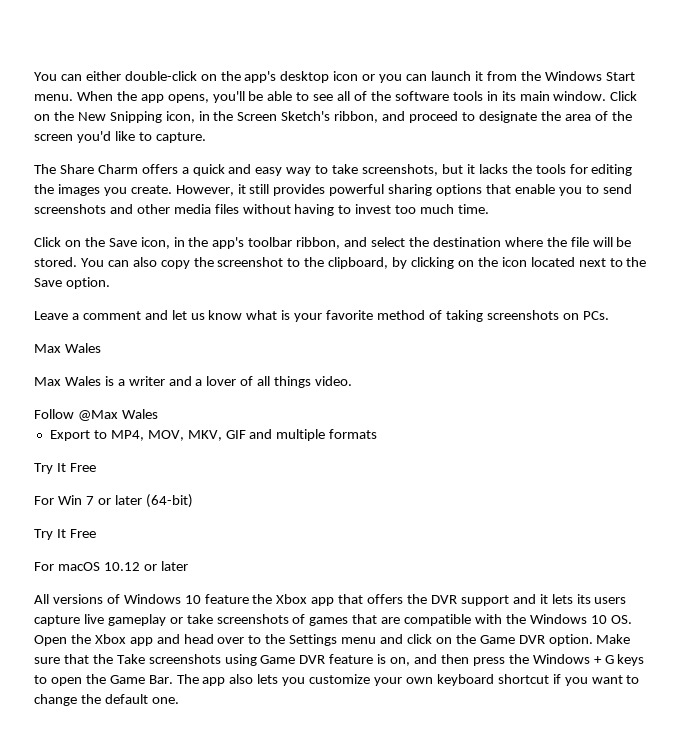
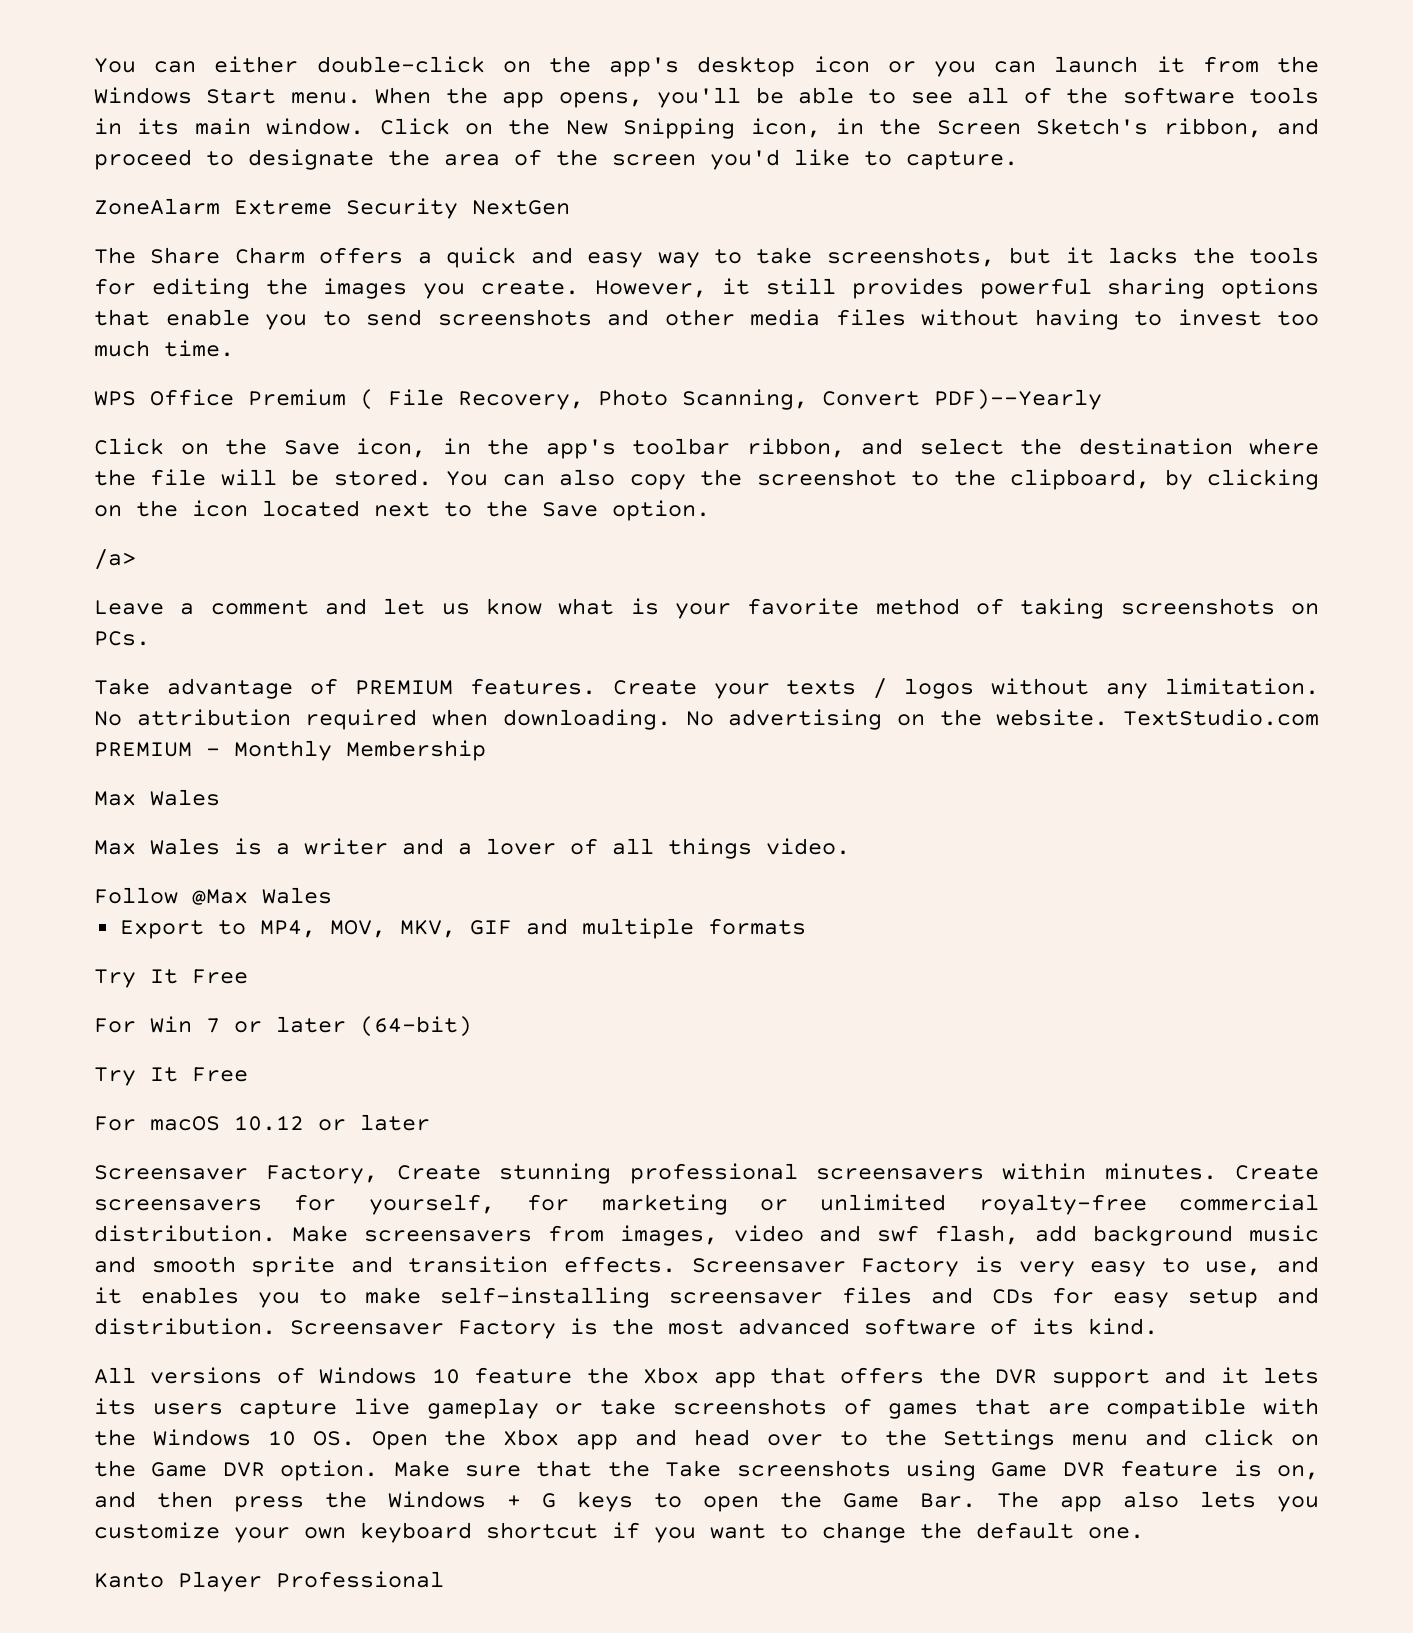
+ ZoneAlarm Extreme Security NextGen
+ WPS Office Premium ( File Recovery, Photo Scanning, Convert PDF)--Yearly
+ /a>
+ Take advantage of PREMIUM features. Create your texts / logos without any limitation. No attribution required when downloading. No advertising on the website. TextStudio.com PREMIUM - Monthly Membership
+ Screensaver Factory, Create stunning professional screensavers within minutes. Create screensavers for yourself, for marketing or unlimited royalty-free commercial distribution. Make screensavers from images, video and swf flash, add background music and smooth sprite and transition effects. Screensaver Factory is very easy to use, and it enables you to make self-installing screensaver files and CDs for easy setup and distribution. Screensaver Factory is the most advanced software of its kind.
+ Kanto Player Professional

